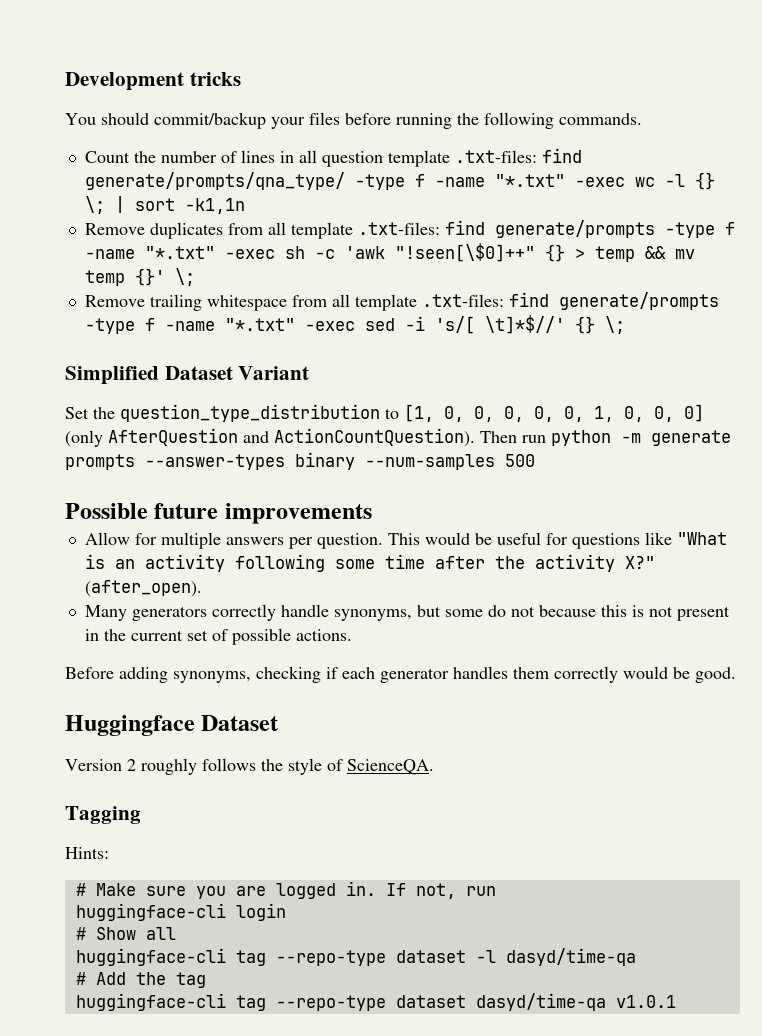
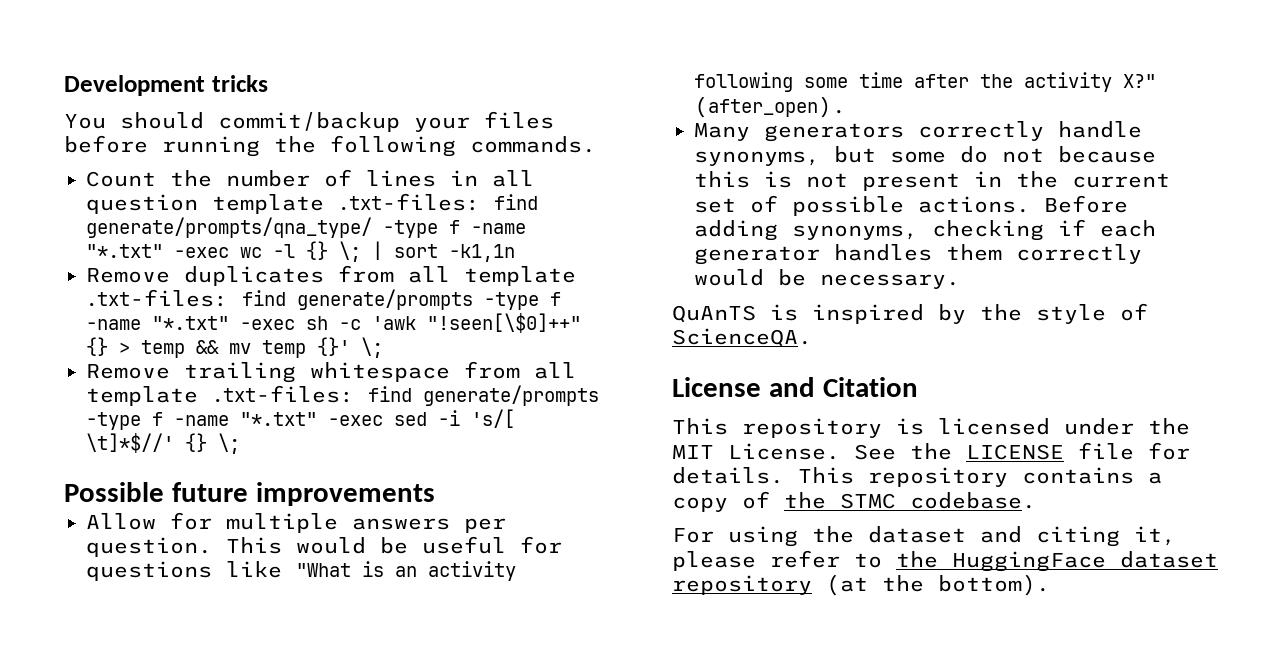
- Simplified Dataset Variant
- Set the question_type_distribution to [1, 0, 0, 0, 0, 0, 1, 0, 0, 0] (only AfterQuestion and ActionCountQuestion). Then run python -m generate prompts --answer-types binary --num-samples 500
- Many generators correctly handle synonyms, but some do not because this is not present in the current set of possible actions.
- Before adding synonyms, checking if each generator handles them correctly would be good.
- Huggingface Dataset
- Version 2 roughly follows the style of ScienceQA.
- Tagging
- Hints:
- # Make sure you are logged in. If not, run
- huggingface-cli login
- # Show all
- huggingface-cli tag --repo-type dataset -l dasyd/time-qa
- # Add the tag
- huggingface-cli tag --repo-type dataset dasyd/time-qa v1.0.1
+ Many generators correctly handle synonyms, but some do not because this is not present in the current set of possible actions. Before adding synonyms, checking if each generator handles them correctly would be necessary.
+ QuAnTS is inspired by the style of ScienceQA.
+ License and Citation
+ This repository is licensed under the MIT License. See the LICENSE file for details. This repository contains a copy of the STMC codebase.
+ For using the dataset and citing it, please refer to the HuggingFace dataset repository (at the bottom).

